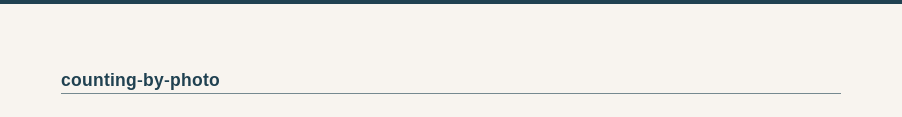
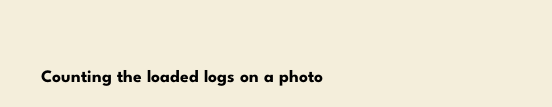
- counting-by-photo
+ Counting the loaded logs on a photo

